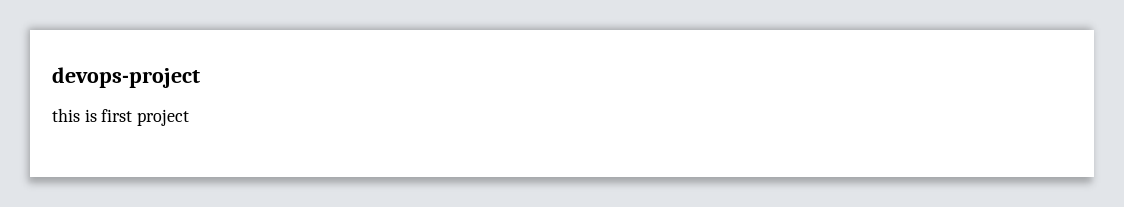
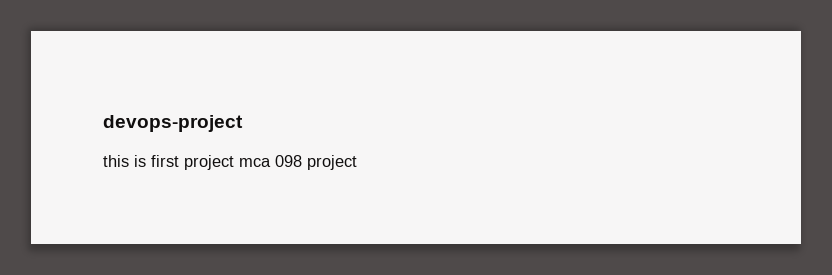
- this is first project
+ this is first project mca 098 project

